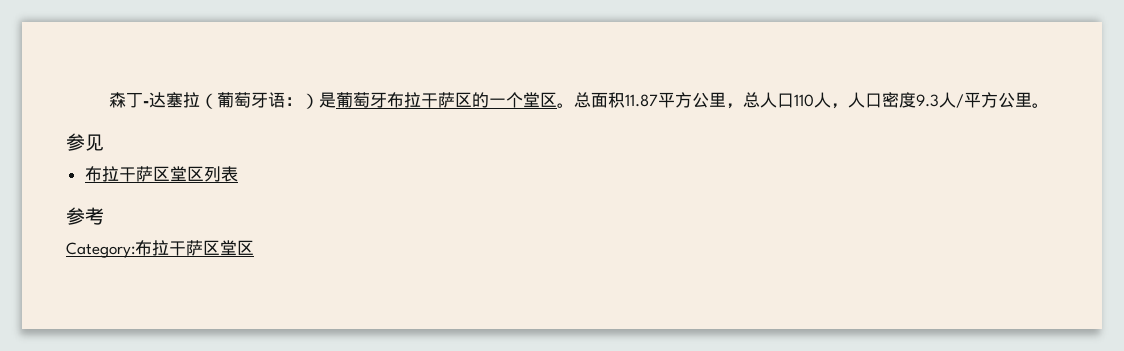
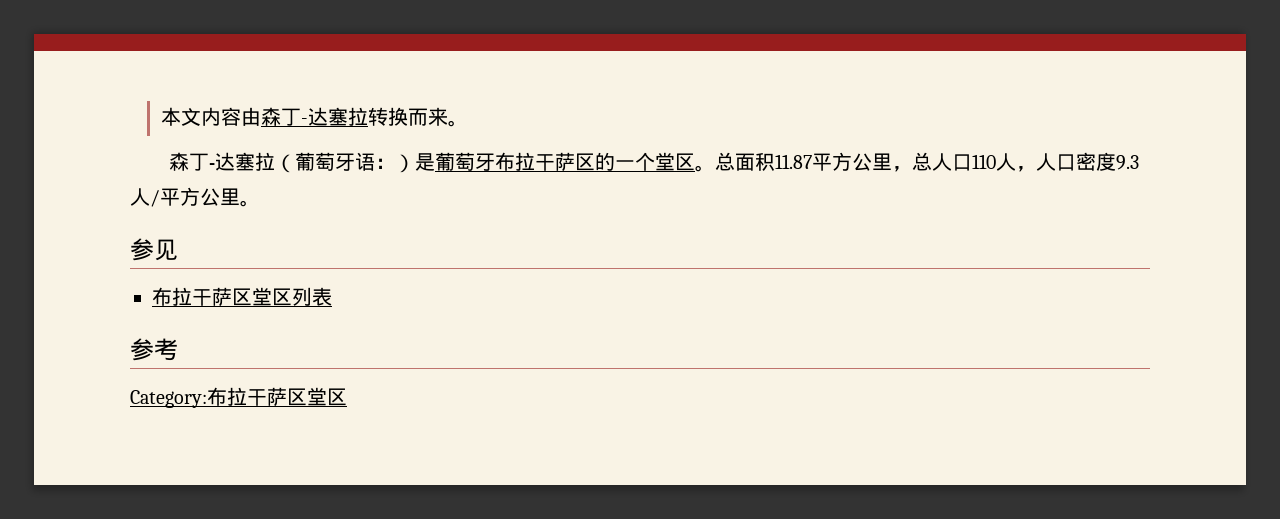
+ 本文内容由森丁-达塞拉转换而来。

